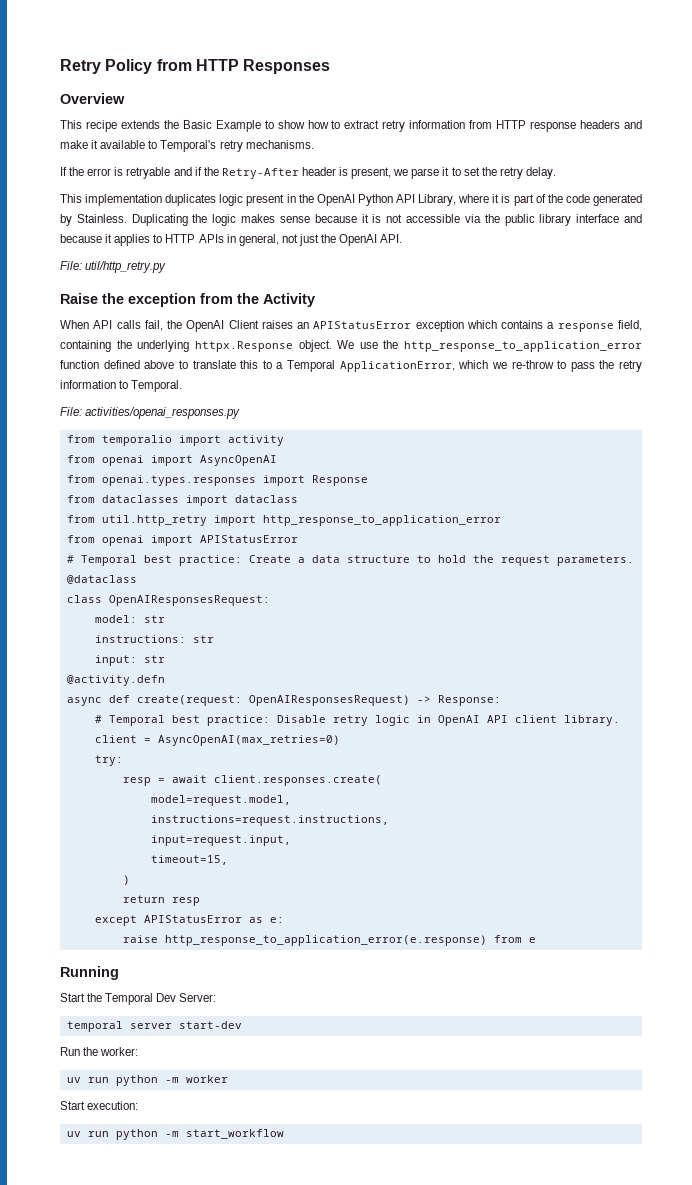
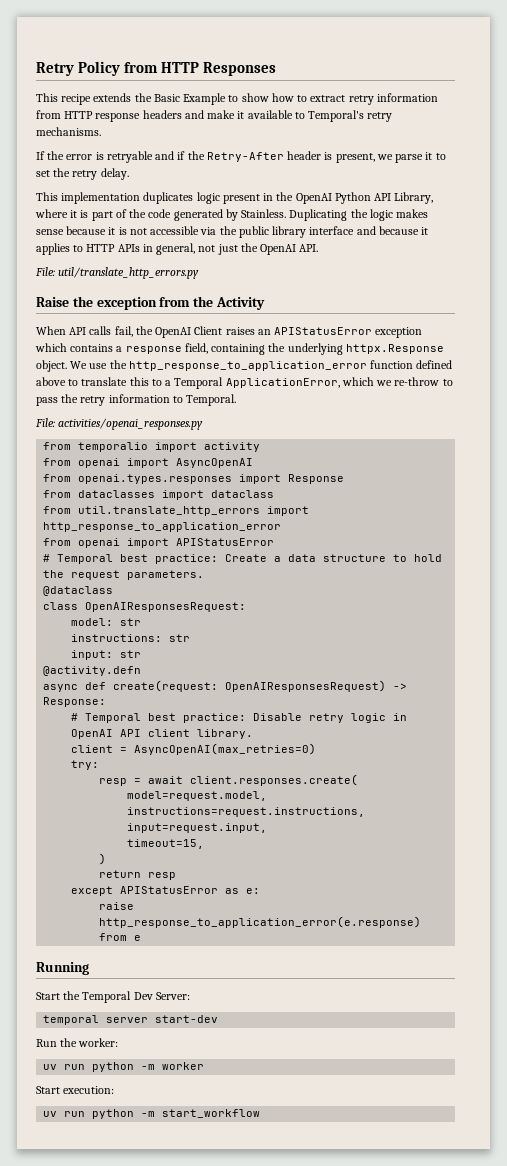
- Overview
- File: util/http_retry.py
+ File: util/translate_http_errors.py
- from util.http_retry import http_response_to_application_error
+ from util.translate_http_errors import http_response_to_application_error

